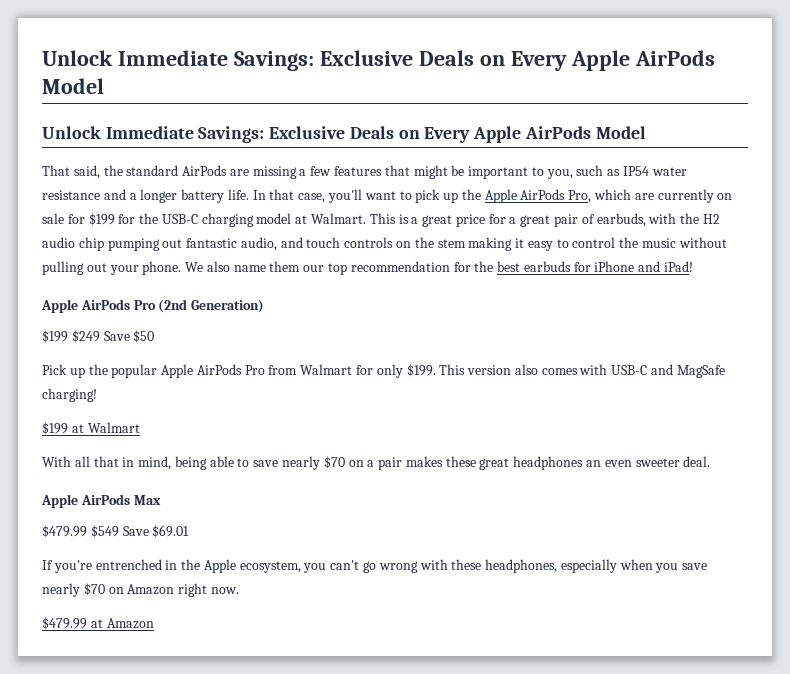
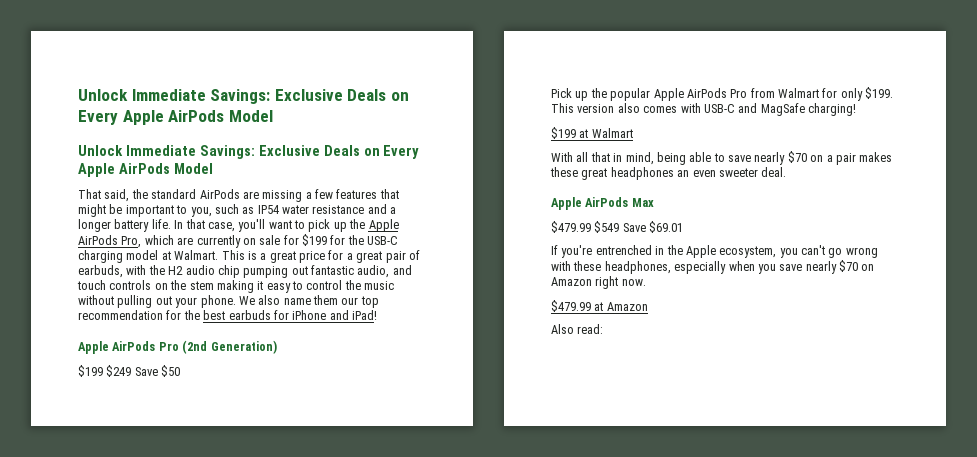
+ Also read:

